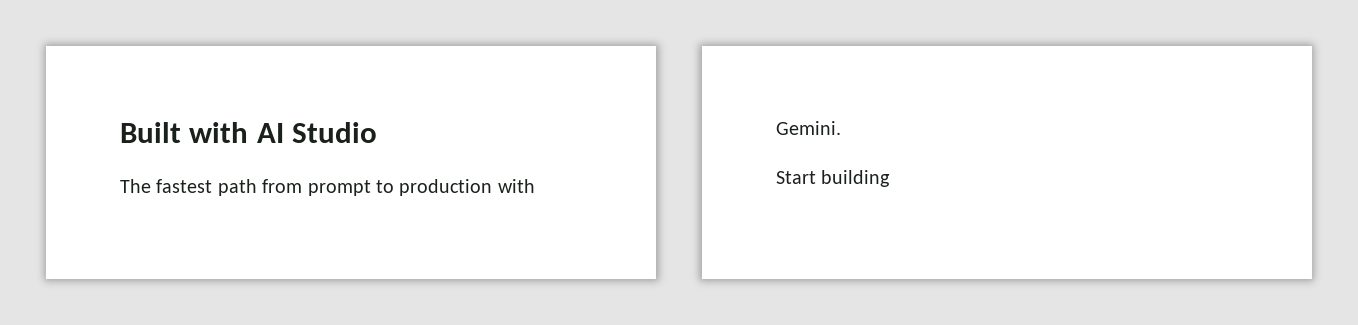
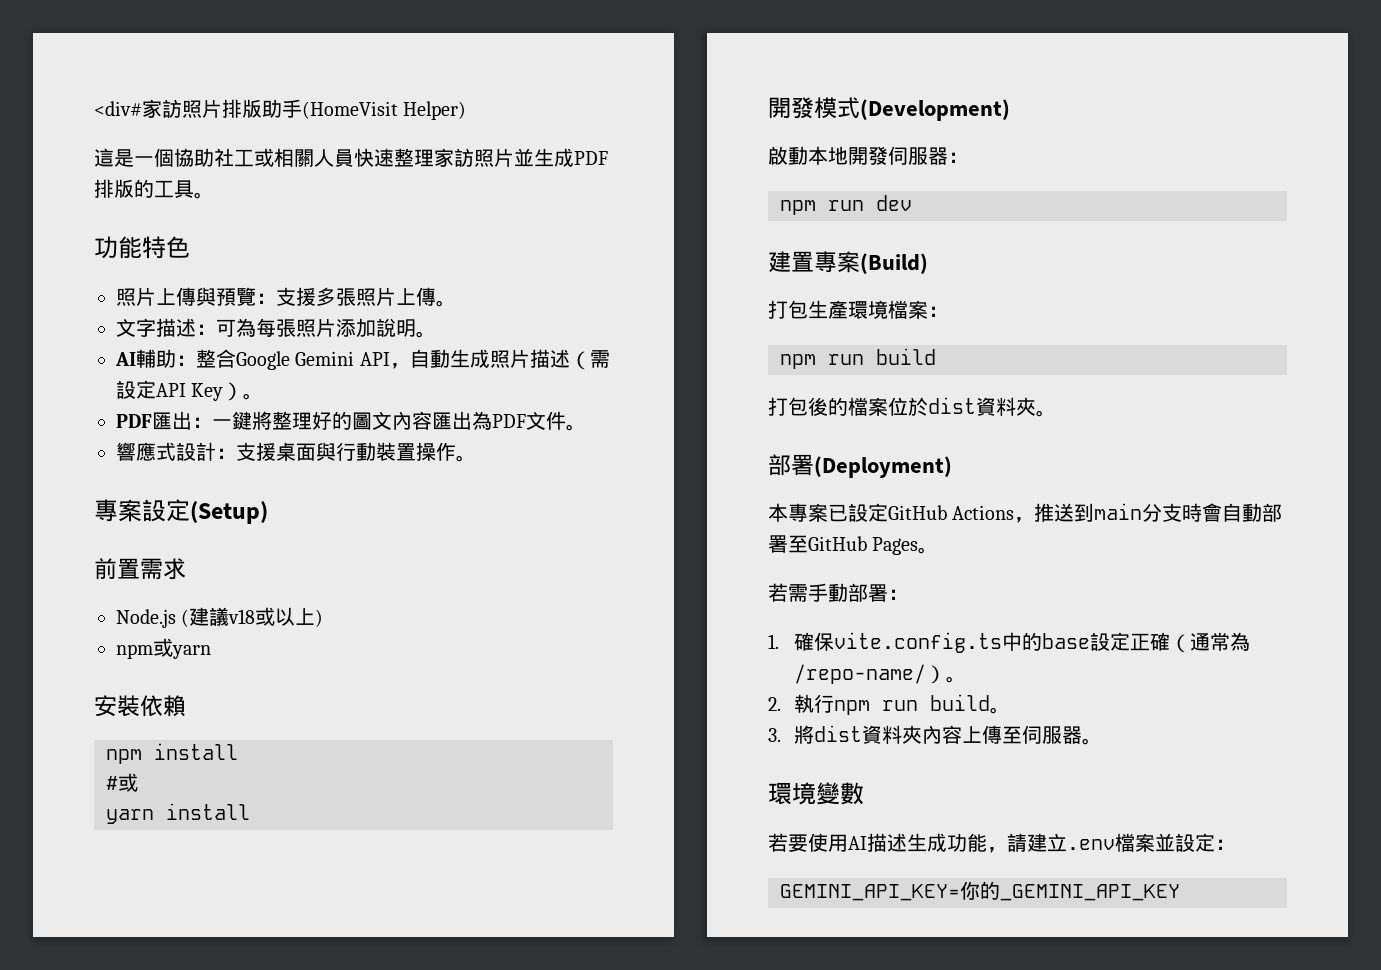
- Built with AI Studio
- The fastest path from prompt to production with Gemini.
- Start building
+ <div#家訪照片排版助手(HomeVisit Helper)
+ 這是一個協助社工或相關人員快速整理家訪照片並生成PDF排版的工具。
+ 功能特色
+ 照片上傳與預覽：支援多張照片上傳。
+ 文字描述：可為每張照片添加說明。
+ AI輔助：整合Google Gemini API，自動生成照片描述（需設定API Key）。
+ PDF匯出：一鍵將整理好的圖文內容匯出為PDF文件。
+ 響應式設計：支援桌面與行動裝置操作。
+ 專案設定(Setup)
+ 前置需求
+ Node.js (建議v18或以上)
+ npm或yarn
+ 安裝依賴
+ npm install
+ #或
+ yarn install
+ 開發模式(Development)
+ 啟動本地開發伺服器：
+ npm run dev
+ 建置專案(Build)
+ 打包生產環境檔案：
+ npm run build
+ 打包後的檔案位於dist資料夾。
+ 部署(Deployment)
+ 本專案已設定GitHub Actions，推送到main分支時會自動部署至GitHub Pages。
+ 若需手動部署：
+ 1.確保vite.config.ts中的base設定正確（通常為/repo-name/）。
+ 2.執行npm run build。
+ 3.將dist資料夾內容上傳至伺服器。
+ 環境變數
+ 若要使用AI描述生成功能，請建立.env檔案並設定：
+ GEMINI_API_KEY=你的_GEMINI_API_KEY

